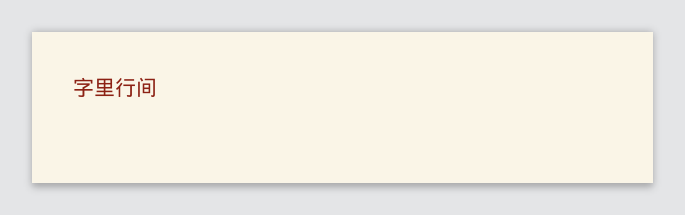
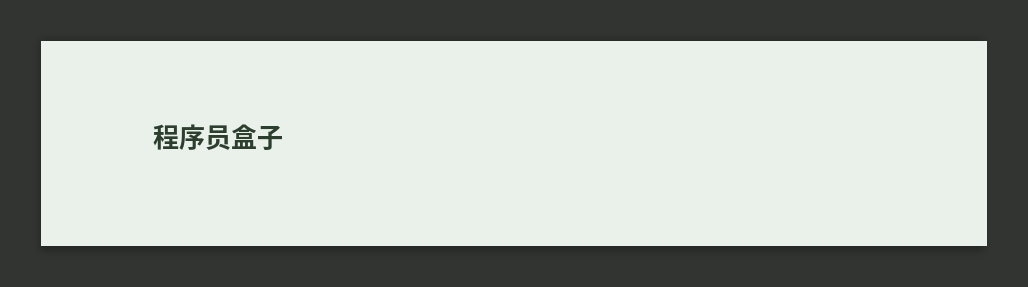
- 字里行间
+ 程序员盒子

